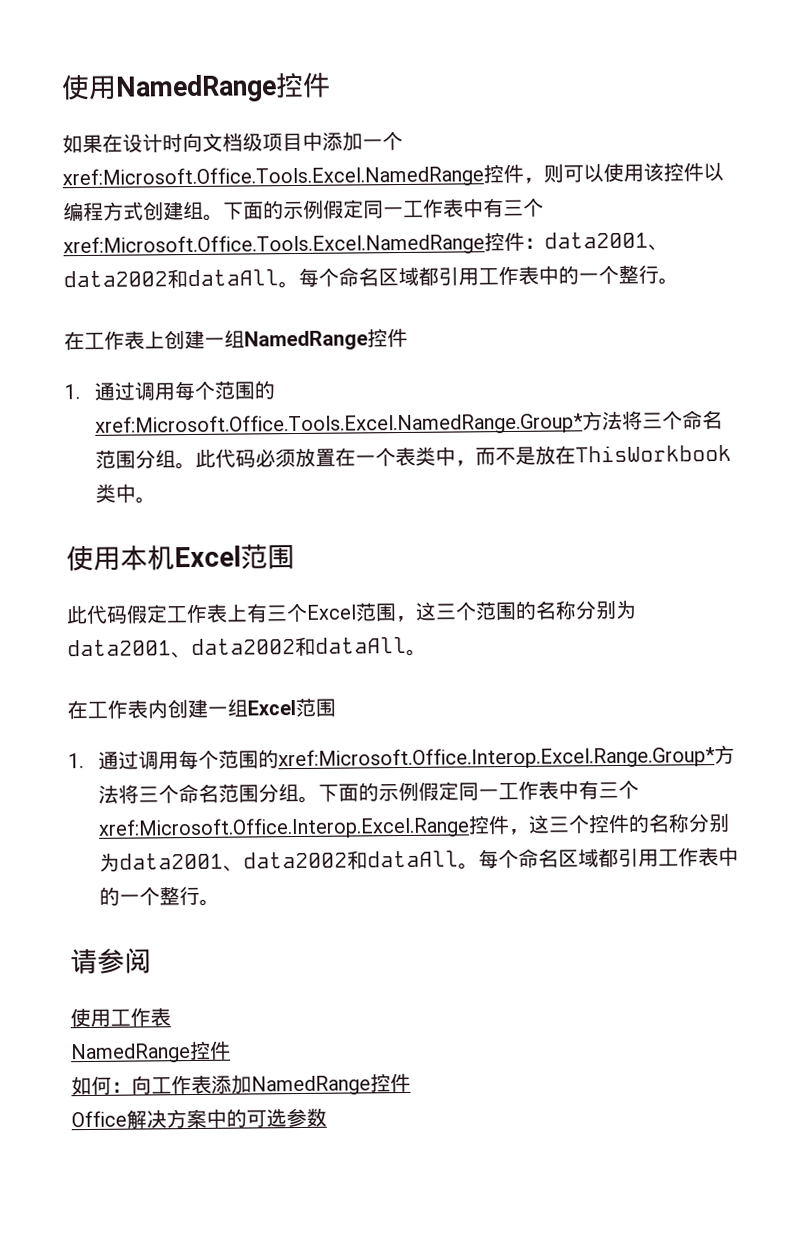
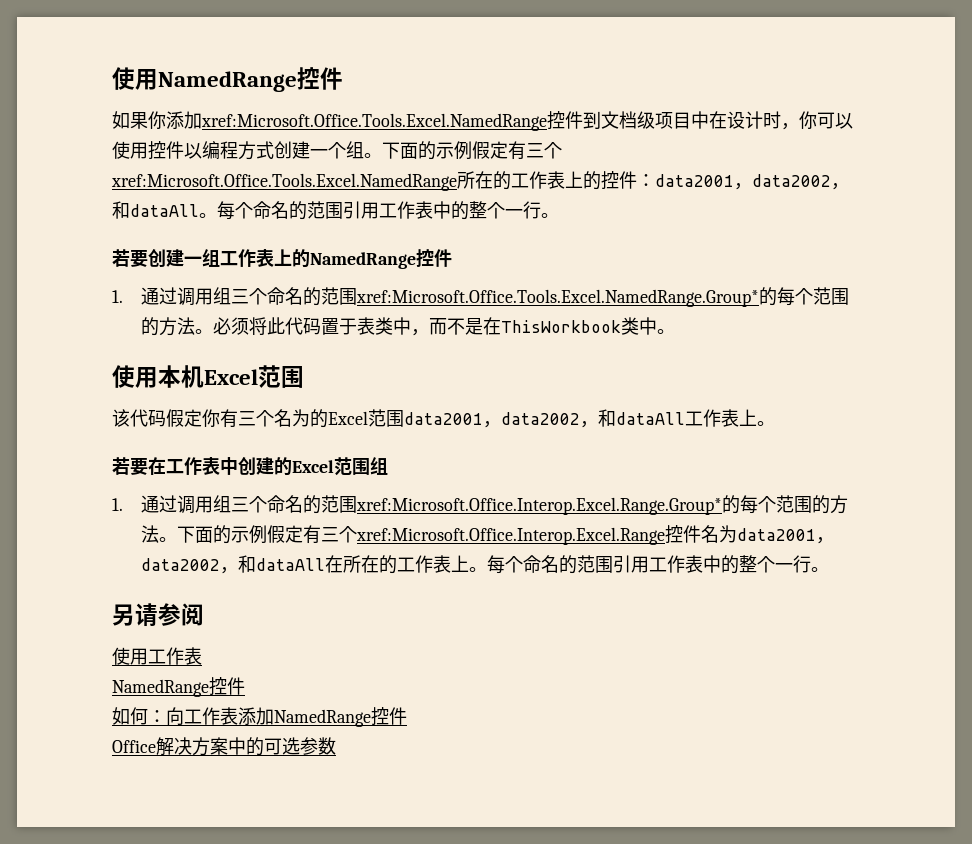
- 如果在设计时向文档级项目中添加一个xref:Microsoft.Office.Tools.Excel.NamedRange控件，则可以使用该控件以编程方式创建组。下面的示例假定同一工作表中有三个xref:Microsoft.Office.Tools.Excel.NamedRange控件：data2001、data2002和dataAll。每个命名区域都引用工作表中的一个整行。
- 在工作表上创建一组NamedRange控件
+ 如果你添加xref:Microsoft.Office.Tools.Excel.NamedRange控件到文档级项目中在设计时，你可以使用控件以编程方式创建一个组。下面的示例假定有三个xref:Microsoft.Office.Tools.Excel.NamedRange所在的工作表上的控件：data2001，data2002，和dataAll。每个命名的范围引用工作表中的整个一行。
+ 若要创建一组工作表上的NamedRange控件
- 1.通过调用每个范围的xref:Microsoft.Office.Tools.Excel.NamedRange.Group*方法将三个命名范围分组。此代码必须放置在一个表类中，而不是放在ThisWorkbook类中。
+ 1.通过调用组三个命名的范围xref:Microsoft.Office.Tools.Excel.NamedRange.Group*的每个范围的方法。必须将此代码置于表类中，而不是在ThisWorkbook类中。
- 此代码假定工作表上有三个Excel范围，这三个范围的名称分别为data2001、data2002和dataAll。
- 在工作表内创建一组Excel范围
- 1.通过调用每个范围的xref:Microsoft.Office.Interop.Excel.Range.Group*方法将三个命名范围分组。下面的示例假定同一工作表中有三个xref:Microsoft.Office.Interop.Excel.Range控件，这三个控件的名称分别为data2001、data2002和dataAll。每个命名区域都引用工作表中的一个整行。
- 请参阅
+ 该代码假定你有三个名为的Excel范围data2001，data2002，和dataAll工作表上。
+ 若要在工作表中创建的Excel范围组
+ 1.通过调用组三个命名的范围xref:Microsoft.Office.Interop.Excel.Range.Group*的每个范围的方法。下面的示例假定有三个xref:Microsoft.Office.Interop.Excel.Range控件名为data2001，data2002，和dataAll在所在的工作表上。每个命名的范围引用工作表中的整个一行。
+ 另请参阅

